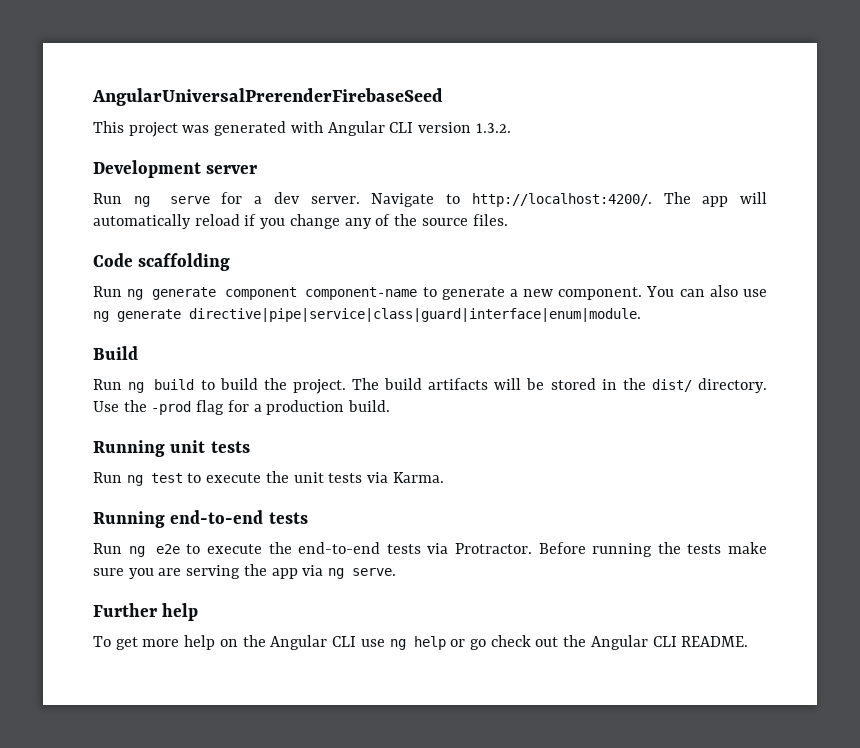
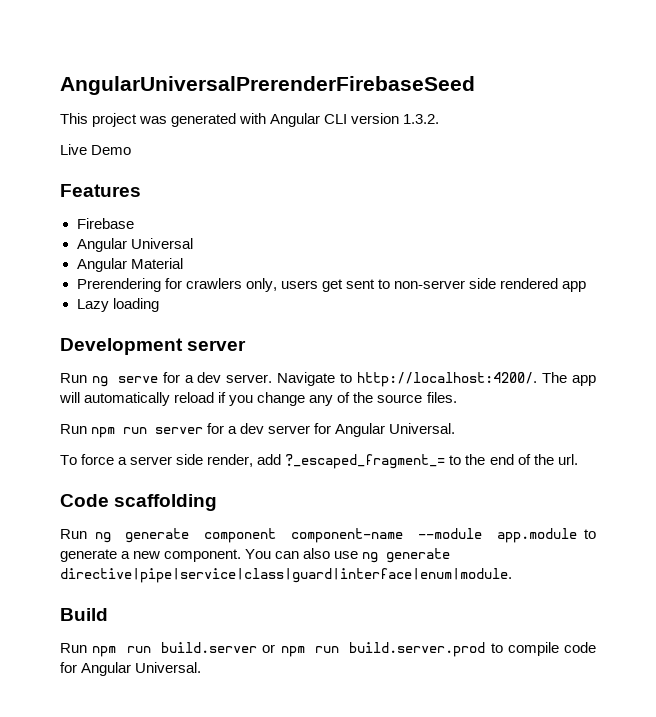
+ Live Demo
+ Features
+ Firebase
+ Angular Universal
+ Angular Material
+ Prerendering for crawlers only, users get sent to non-server side rendered app
+ Lazy loading
+ Run npm run server for a dev server for Angular Universal.
+ To force a server side render, add ?_escaped_fragment_= to the end of the url.
- Run ng generate component component-name to generate a new component.
+ Run ng generate component component-name --module app.module to generate a new component.
- Run ng build to build the project. The build artifacts will be stored in the dist/ directory. Use the -prod flag for a production build.
- Running unit tests
- Run ng test to execute the unit tests via Karma.
- Running end-to-end tests
- Run ng e2e to execute the end-to-end tests via Protractor. Before running the tests make sure you are serving the app via ng serve.
- Further help
- To get more help on the Angular CLI use ng help or go check out the Angular CLI README.
+ Run npm run build.server or npm run build.server.prod to compile code for Angular Universal.

